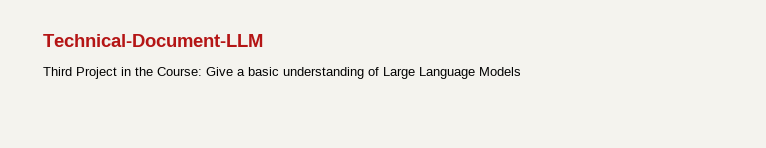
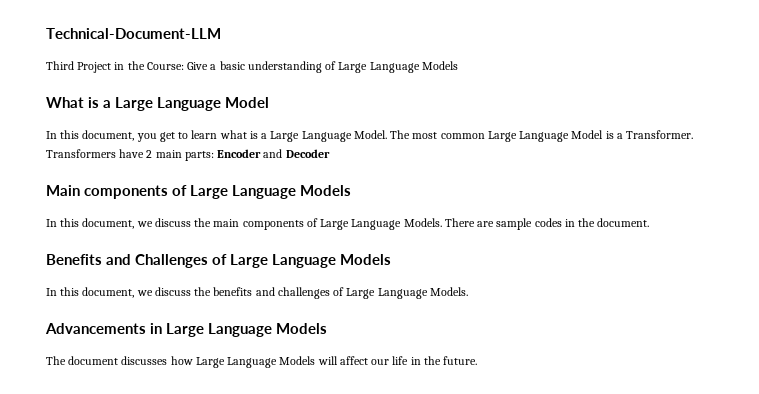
+ What is a Large Language Model
+ In this document, you get to learn what is a Large Language Model. The most common Large Language Model is a Transformer. Transformers have 2 main parts: Encoder and Decoder
+ Main components of Large Language Models
+ In this document, we discuss the main components of Large Language Models. There are sample codes in the document.
+ Benefits and Challenges of Large Language Models
+ In this document, we discuss the benefits and challenges of Large Language Models.
+ Advancements in Large Language Models
+ The document discusses how Large Language Models will affect our life in the future.

